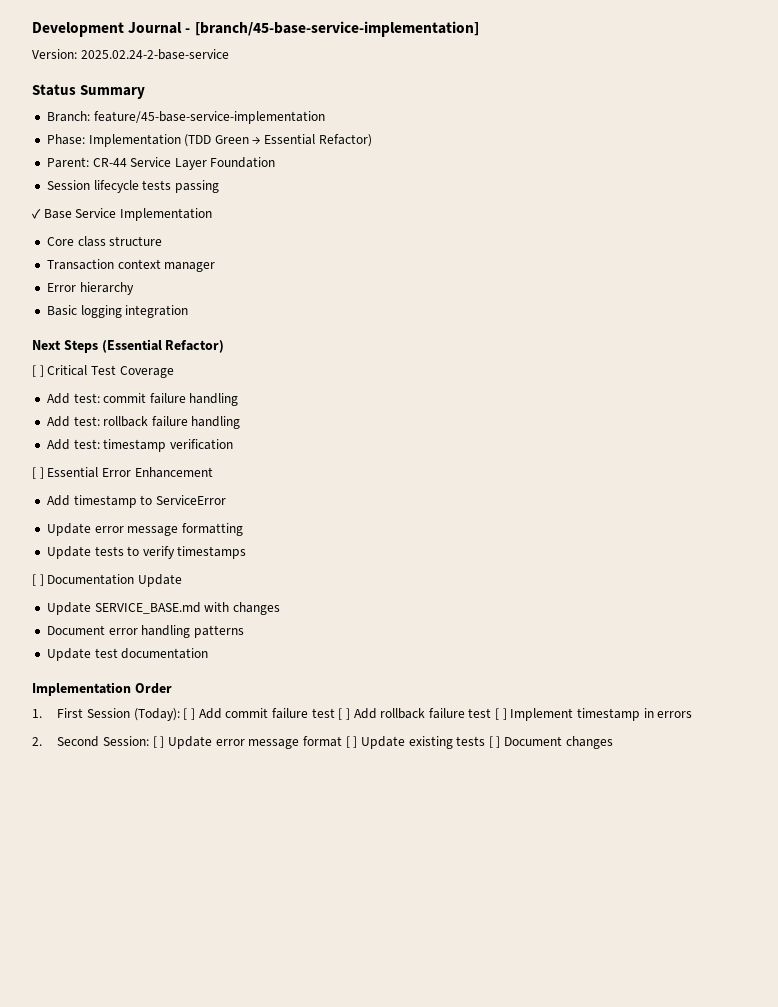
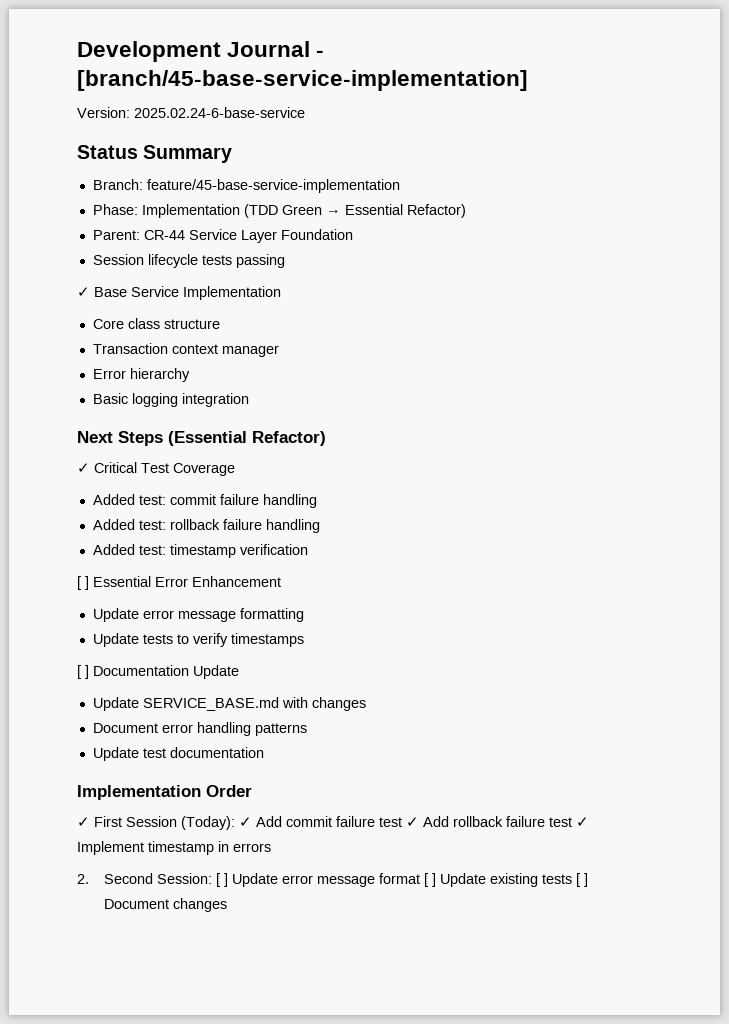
- Version: 2025.02.24-2-base-service
+ Version: 2025.02.24-6-base-service
- [ ] Critical Test Coverage
+ ✓ Critical Test Coverage
- Add test: commit failure handling
+ Added test: commit failure handling
- Add test: rollback failure handling
+ Added test: rollback failure handling
- Add test: timestamp verification
+ Added test: timestamp verification
- Add timestamp to ServiceError
- 1. First Session (Today): [ ] Add commit failure test [ ] Add rollback failure test [ ] Implement timestamp in errors
+ ✓ First Session (Today): ✓ Add commit failure test ✓ Add rollback failure test ✓ Implement timestamp in errors

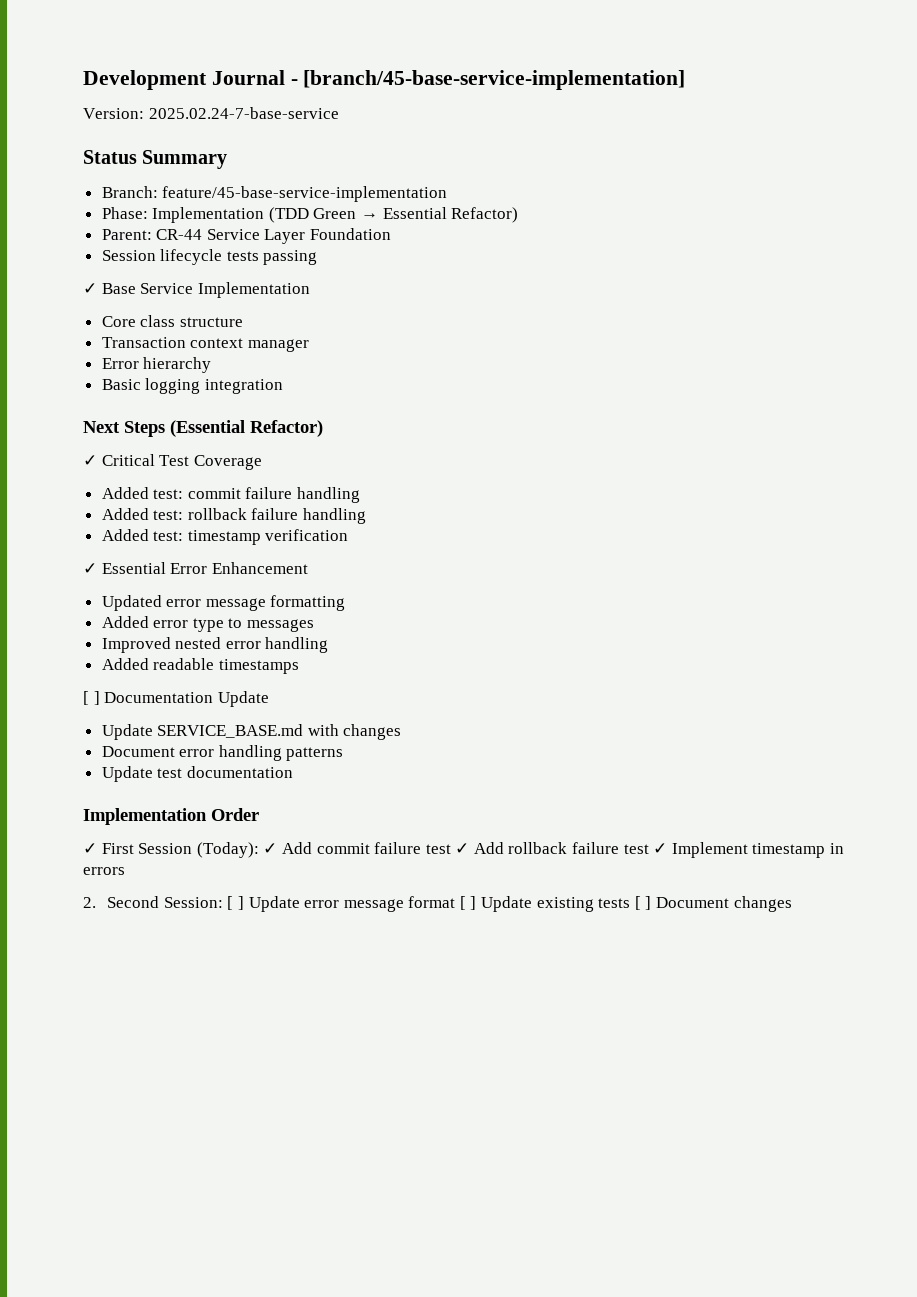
- Version: 2025.02.24-6-base-service
+ Version: 2025.02.24-7-base-service
- [ ] Essential Error Enhancement
+ ✓ Essential Error Enhancement
- Update error message formatting
+ Updated error message formatting
- Update tests to verify timestamps
+ Added error type to messages
+ Improved nested error handling
+ Added readable timestamps

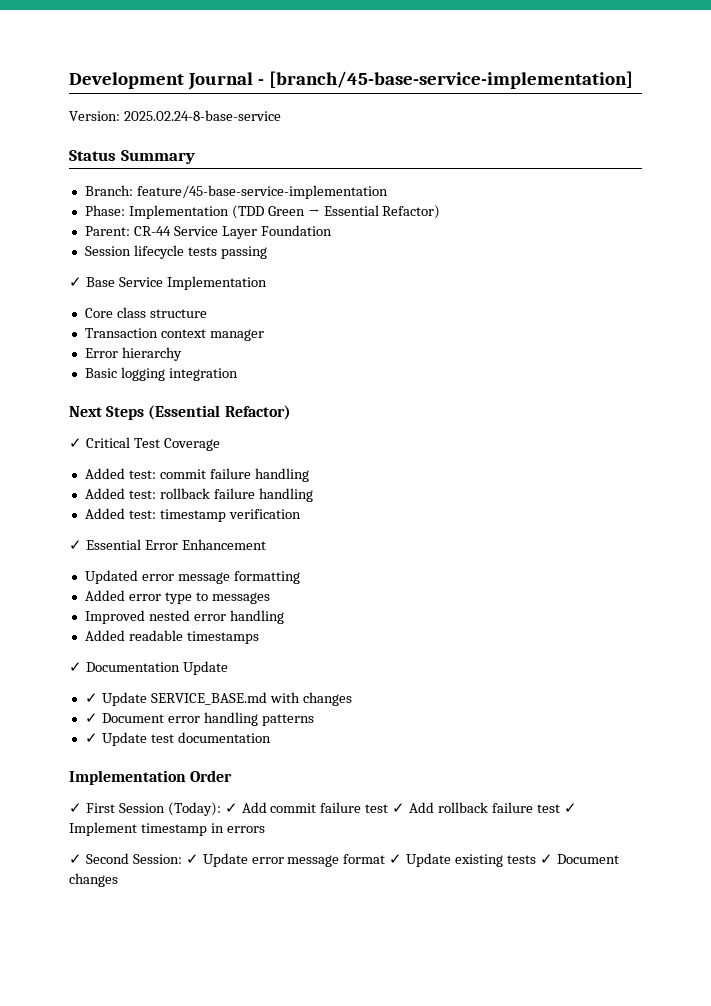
- Version: 2025.02.24-7-base-service
+ Version: 2025.02.24-8-base-service
- [ ] Documentation Update
+ ✓ Documentation Update
- Update SERVICE_BASE.md with changes
+ ✓ Update SERVICE_BASE.md with changes
- Document error handling patterns
+ ✓ Document error handling patterns
- Update test documentation
+ ✓ Update test documentation
- 2. Second Session: [ ] Update error message format [ ] Update existing tests [ ] Document changes
+ ✓ Second Session: ✓ Update error message format ✓ Update existing tests ✓ Document changes

